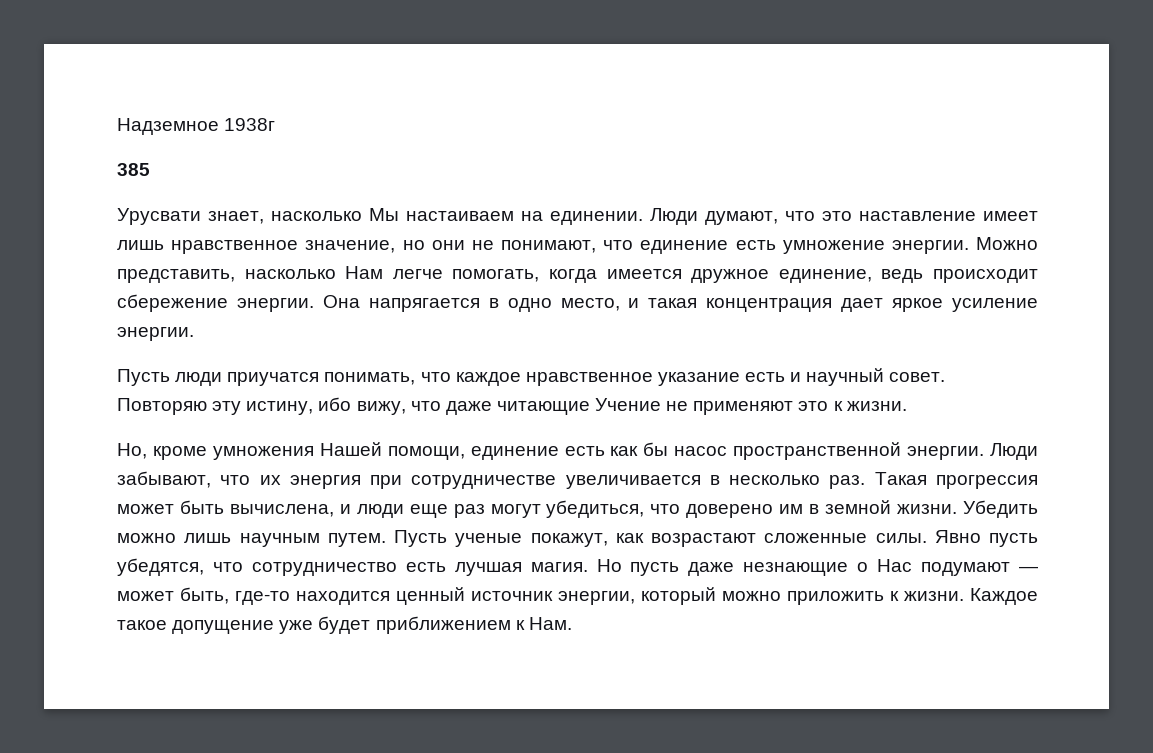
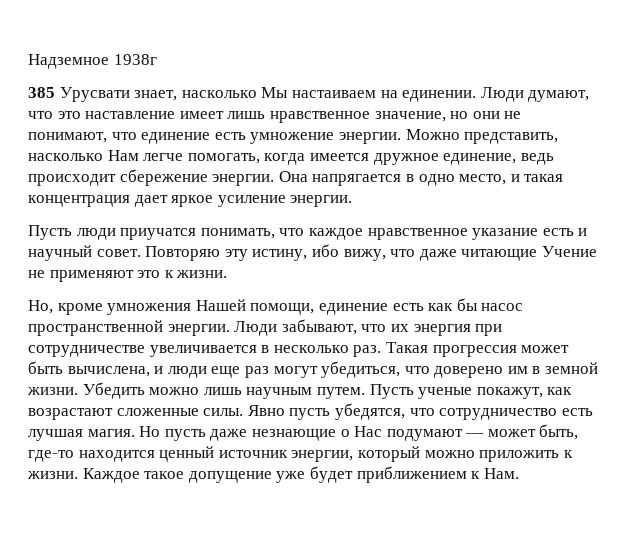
- 385
- Урусвати знает, насколько Мы настаиваем на единении.
+ 385 Урусвати знает, насколько Мы настаиваем на единении.

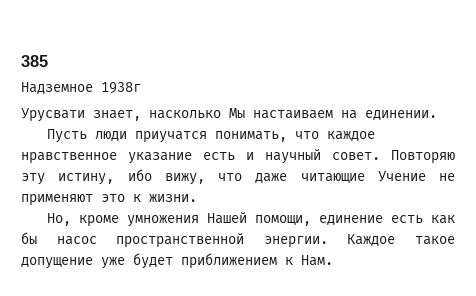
+ 385
- 385 Урусвати знает, насколько Мы настаиваем на единении. Люди думают, что это наставление имеет лишь нравственное значение, но они не понимают, что единение есть умножение энергии. Можно представить, насколько Нам легче помогать, когда имеется дружное единение, ведь происходит сбережение энергии. Она напрягается в одно место, и такая концентрация дает яркое усиление энергии.
+ Урусвати знает, насколько Мы настаиваем на единении.
- Люди забывают, что их энергия при сотрудничестве увеличивается в несколько раз. Такая прогрессия может быть вычислена, и люди еще раз могут убедиться, что доверено им в земной жизни. Убедить можно лишь научным путем. Пусть ученые покажут, как возрастают сложенные силы. Явно пусть убедятся, что сотрудничество есть лучшая магия. Но пусть даже незнающие о Нас подумают — может быть, где-то находится ценный источник энергии, который можно приложить к жизни.

